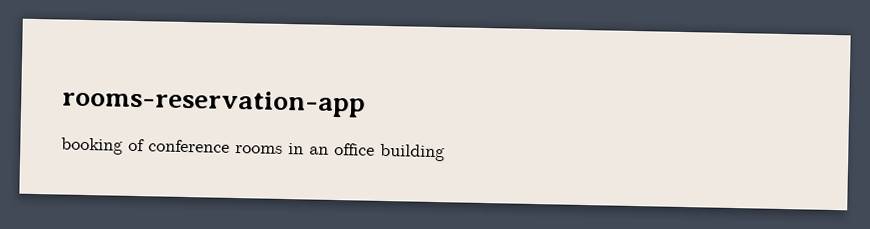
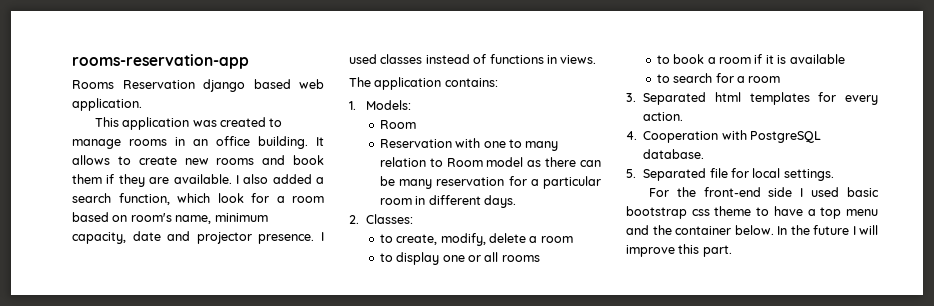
- booking of conference rooms in an office building
+ Rooms Reservation django based web application.
+ This application was created to manage rooms in an office building. It allows to create new rooms and book them if they are available. I also added a search function, which look for a room based on room's name, minimum capacity, date and projector presence. I used classes instead of functions in views.
+ The application contains:
+ 1. Models:
+ Room
+ Reservation with one to many relation to Room model as there can be many reservation for a particular room in different days.
+ 2. Classes:
+ to create, modify, delete a room
+ to display one or all rooms
+ to book a room if it is available
+ to search for a room
+ 3. Separated html templates for every action.
+ 4. Cooperation with PostgreSQL database.
+ 5. Separated file for local settings.
+ For the front-end side I used basic bootstrap css theme to have a top menu and the container below. In the future I will improve this part.

